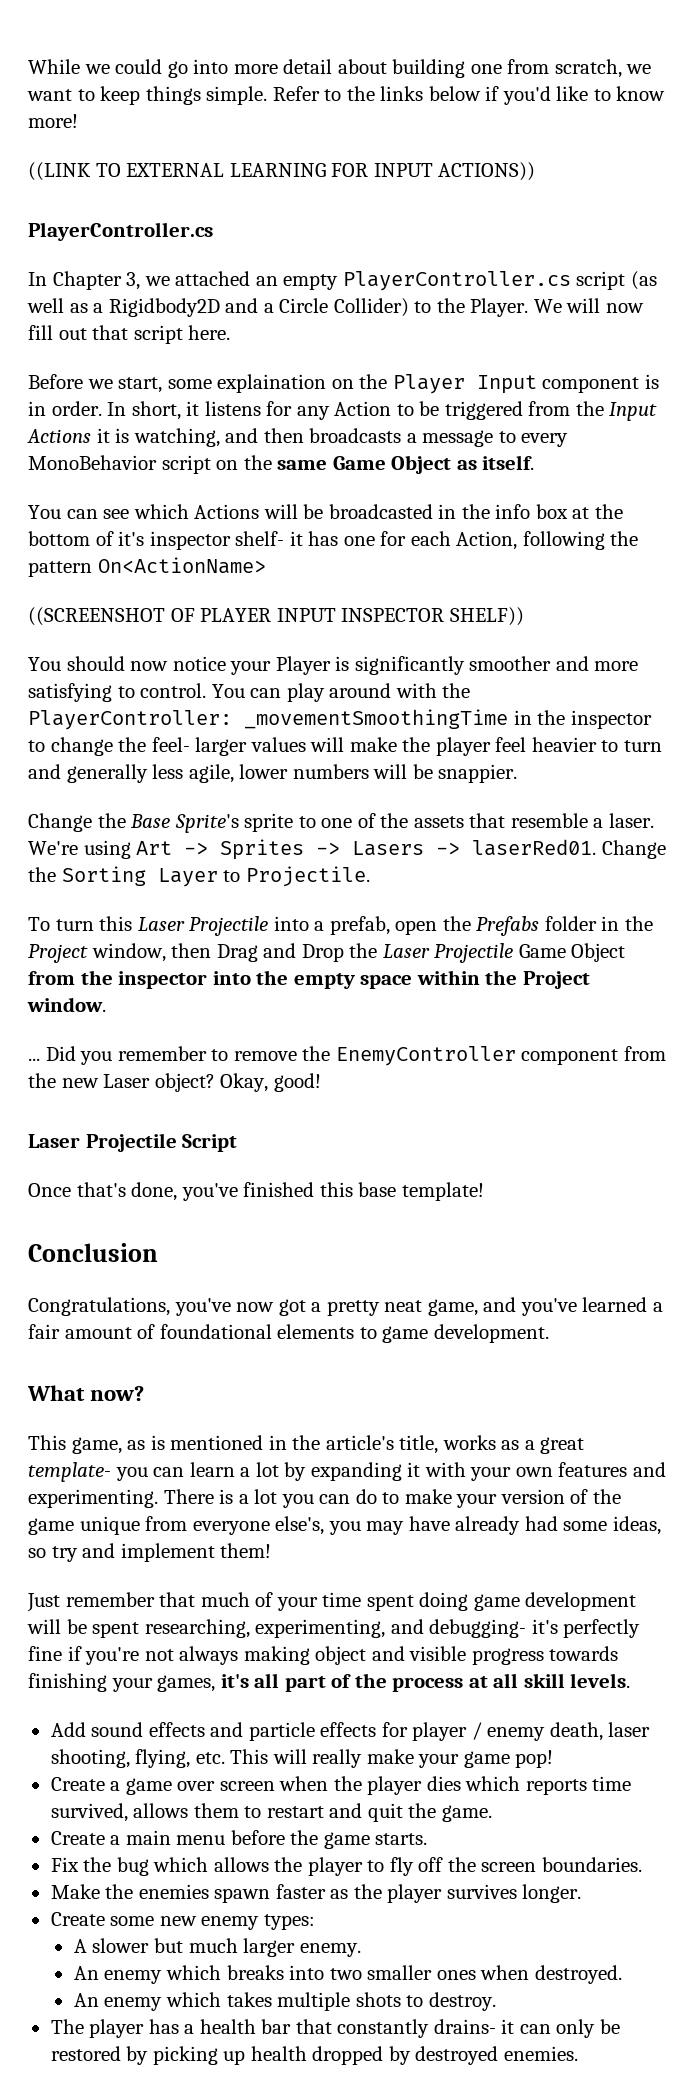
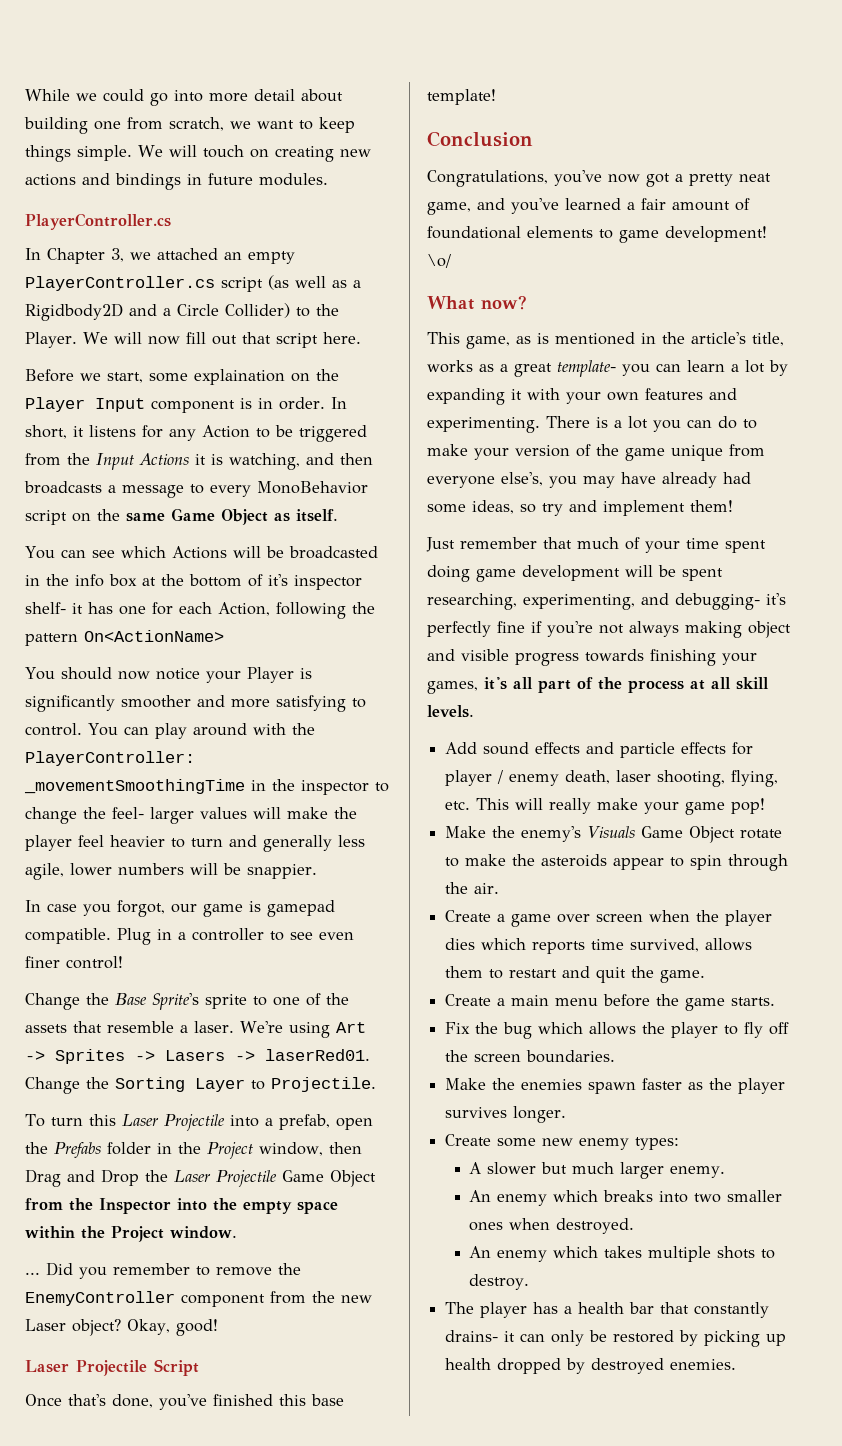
- Refer to the links below if you'd like to know more!
- ((LINK TO EXTERNAL LEARNING FOR INPUT ACTIONS))
+ We will touch on creating new actions and bindings in future modules.
- ((SCREENSHOT OF PLAYER INPUT INSPECTOR SHELF))
+ In case you forgot, our game is gamepad compatible. Plug in a controller to see even finer control!
- To turn this Laser Projectile into a prefab, open the Prefabs folder in the Project window, then Drag and Drop the Laser Projectile Game Object from the inspector into the empty space within the Project window.
+ To turn this Laser Projectile into a prefab, open the Prefabs folder in the Project window, then Drag and Drop the Laser Projectile Game Object from the Inspector into the empty space within the Project window.
- Congratulations, you've now got a pretty neat game, and you've learned a fair amount of foundational elements to game development.
+ Congratulations, you've now got a pretty neat game, and you've learned a fair amount of foundational elements to game development! \o/
+ Make the enemy's Visuals Game Object rotate to make the asteroids appear to spin through the air.

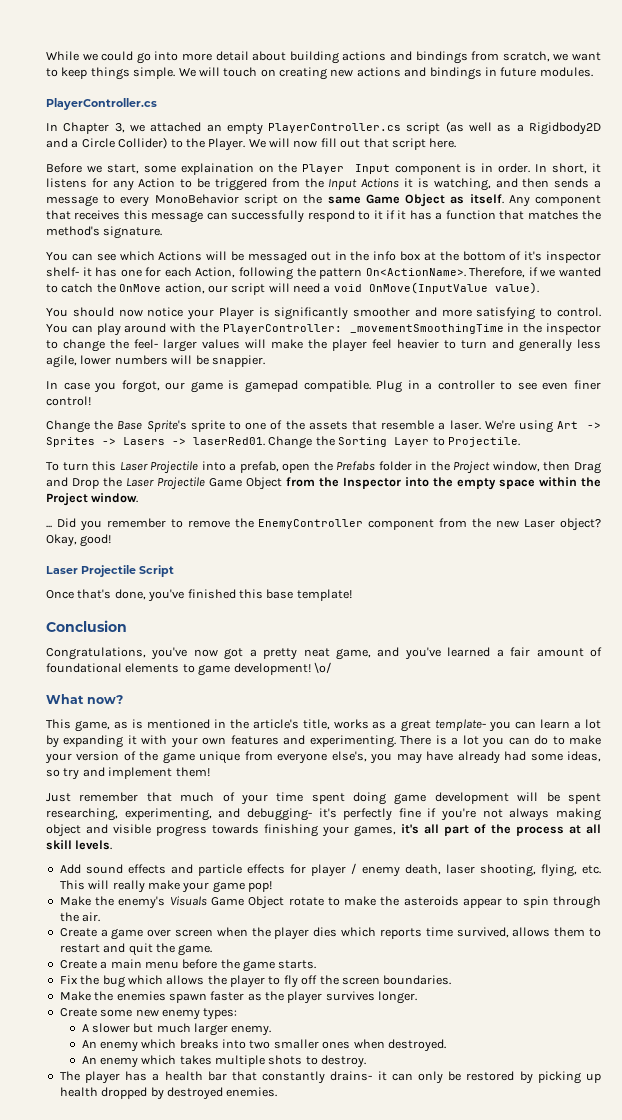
- While we could go into more detail about building one from scratch, we want to keep things simple.
+ While we could go into more detail about building actions and bindings from scratch, we want to keep things simple.
- In short, it listens for any Action to be triggered from the Input Actions it is watching, and then broadcasts a message to every MonoBehavior script on the same Game Object as itself.
+ In short, it listens for any Action to be triggered from the Input Actions it is watching, and then sends a message to every MonoBehavior script on the same Game Object as itself. Any component that receives this message can successfully respond to it if it has a function that matches the method's signature.
- You can see which Actions will be broadcasted in the info box at the bottom of it's inspector shelf- it has one for each Action, following the pattern On<ActionName>
+ You can see which Actions will be messaged out in the info box at the bottom of it's inspector shelf- it has one for each Action, following the pattern On<ActionName>. Therefore, if we wanted to catch the OnMove action, our script will need a void OnMove(InputValue value).

